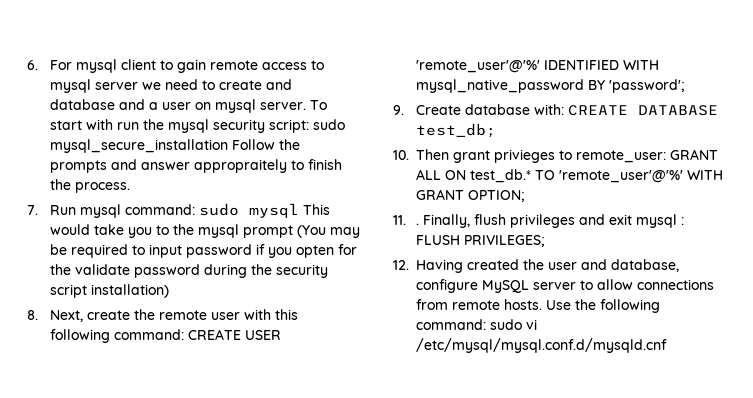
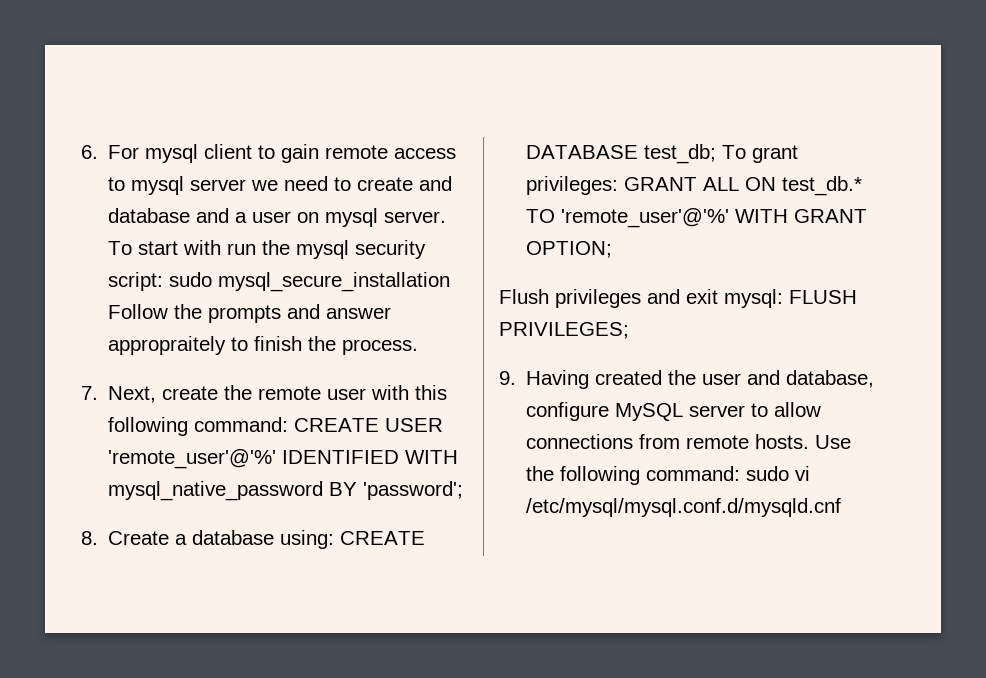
- 7. Run mysql command: sudo mysql This would take you to the mysql prompt (You may be required to input password if you opten for the validate password during the security script installation)
- 8. Next, create the remote user with this following command: CREATE USER 'remote_user'@'%' IDENTIFIED WITH mysql_native_password BY 'password';
+ 7. Next, create the remote user with this following command: CREATE USER 'remote_user'@'%' IDENTIFIED WITH mysql_native_password BY 'password';
- 9. Create database with: CREATE DATABASE test_db;
- 10. Then grant privieges to remote_user: GRANT ALL ON test_db.* TO 'remote_user'@'%' WITH GRANT OPTION;
+ 8. Create a database using: CREATE DATABASE test_db; To grant privileges: GRANT ALL ON test_db.* TO 'remote_user'@'%' WITH GRANT OPTION;
- 11. . Finally, flush privileges and exit mysql : FLUSH PRIVILEGES;
+ Flush privileges and exit mysql: FLUSH PRIVILEGES;
- 12. Having created the user and database, configure MySQL server to allow connections from remote hosts.
+ 9. Having created the user and database, configure MySQL server to allow connections from remote hosts.

